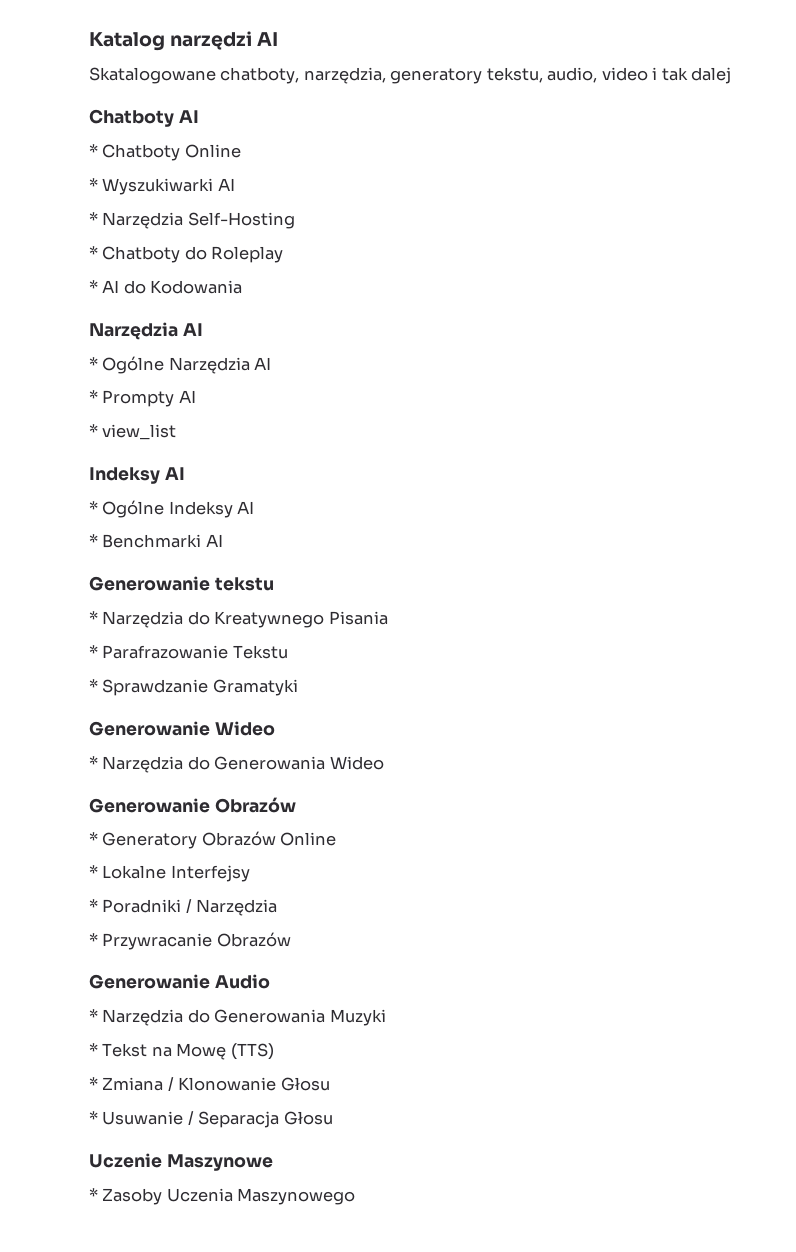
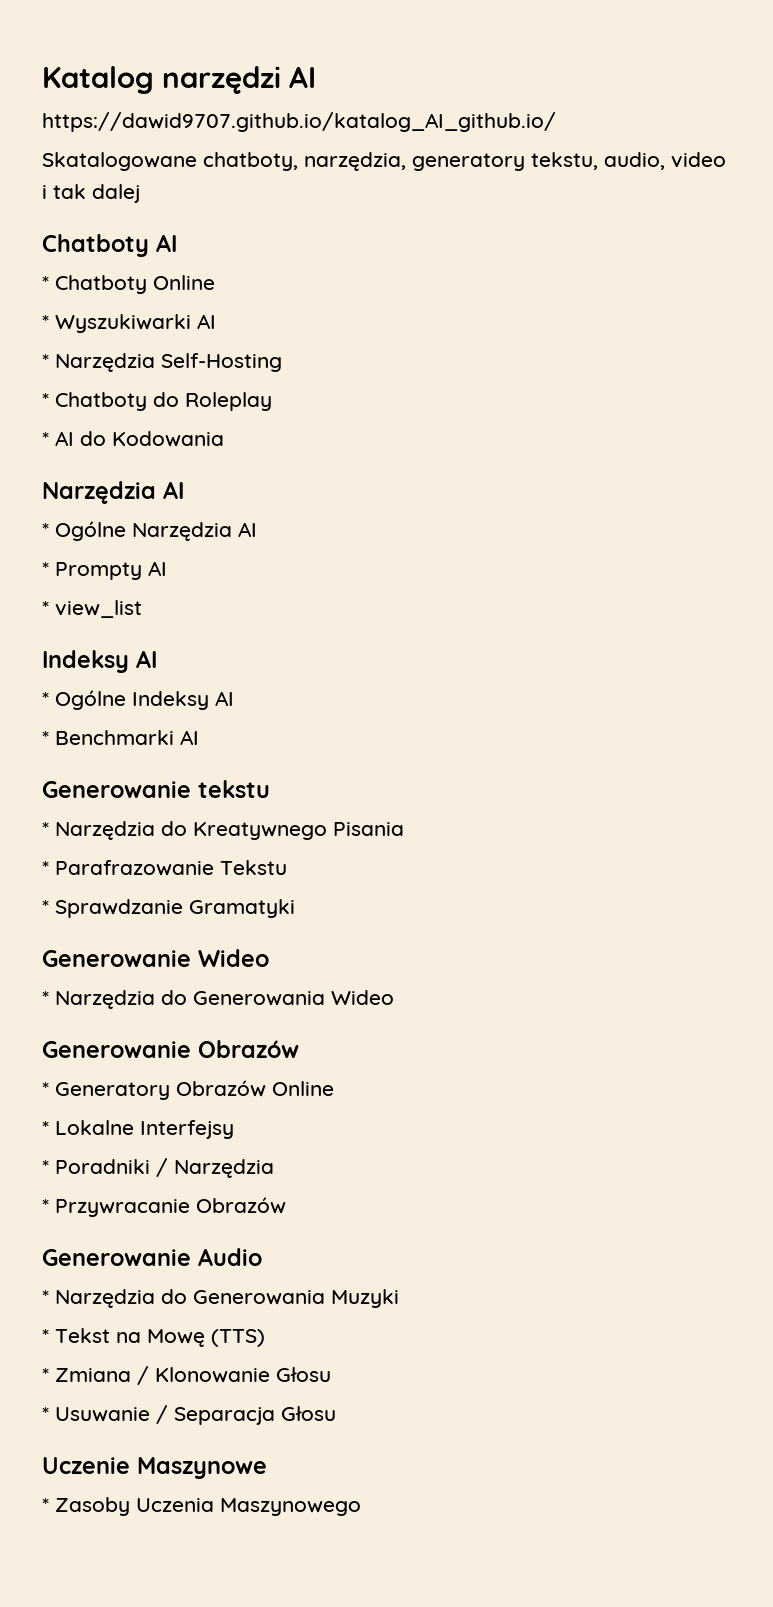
+ https://dawid9707.github.io/katalog_AI_github.io/

